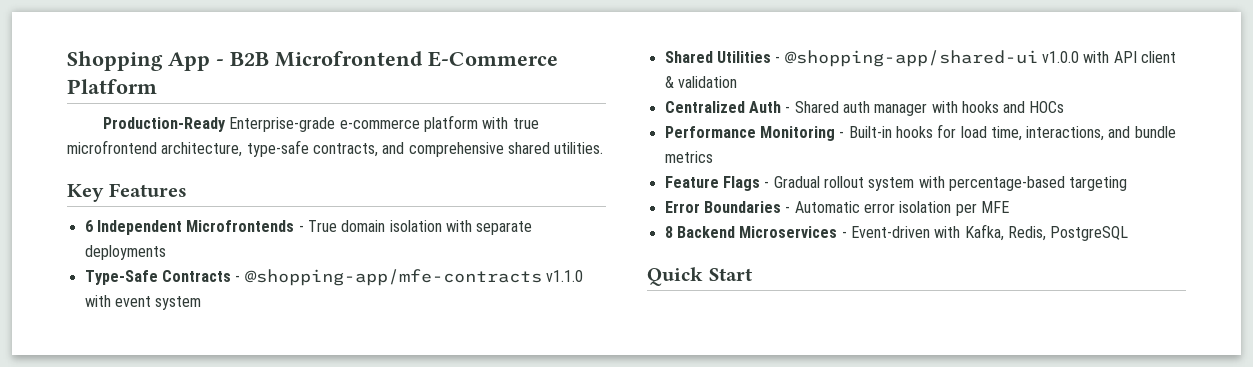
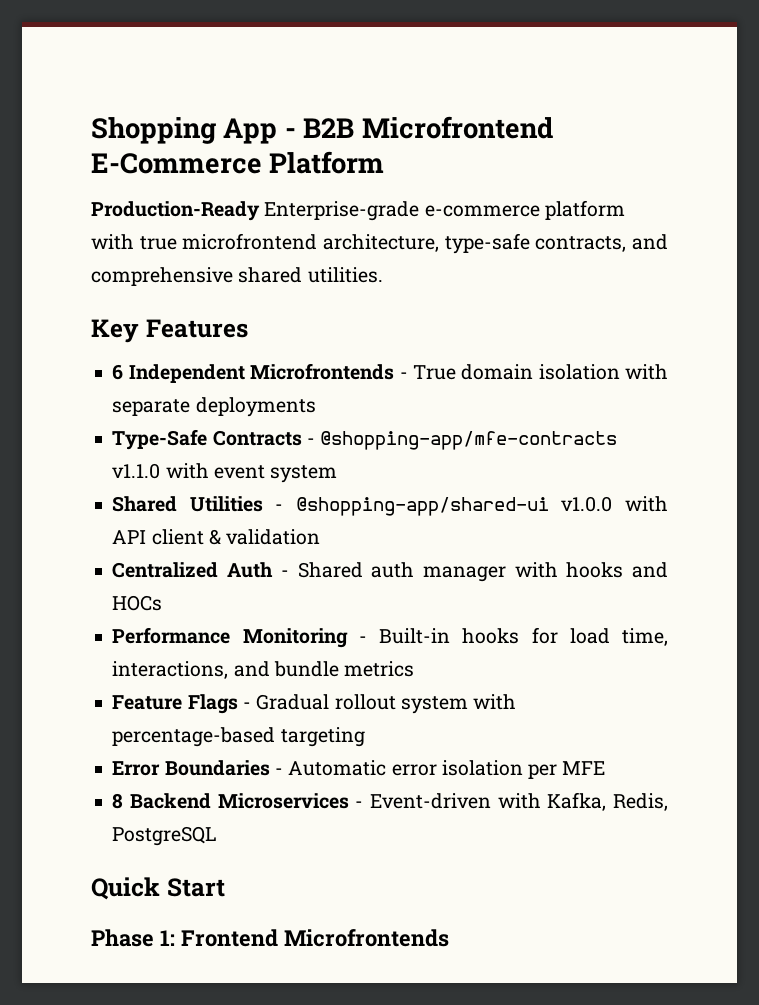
+ Phase 1: Frontend Microfrontends

